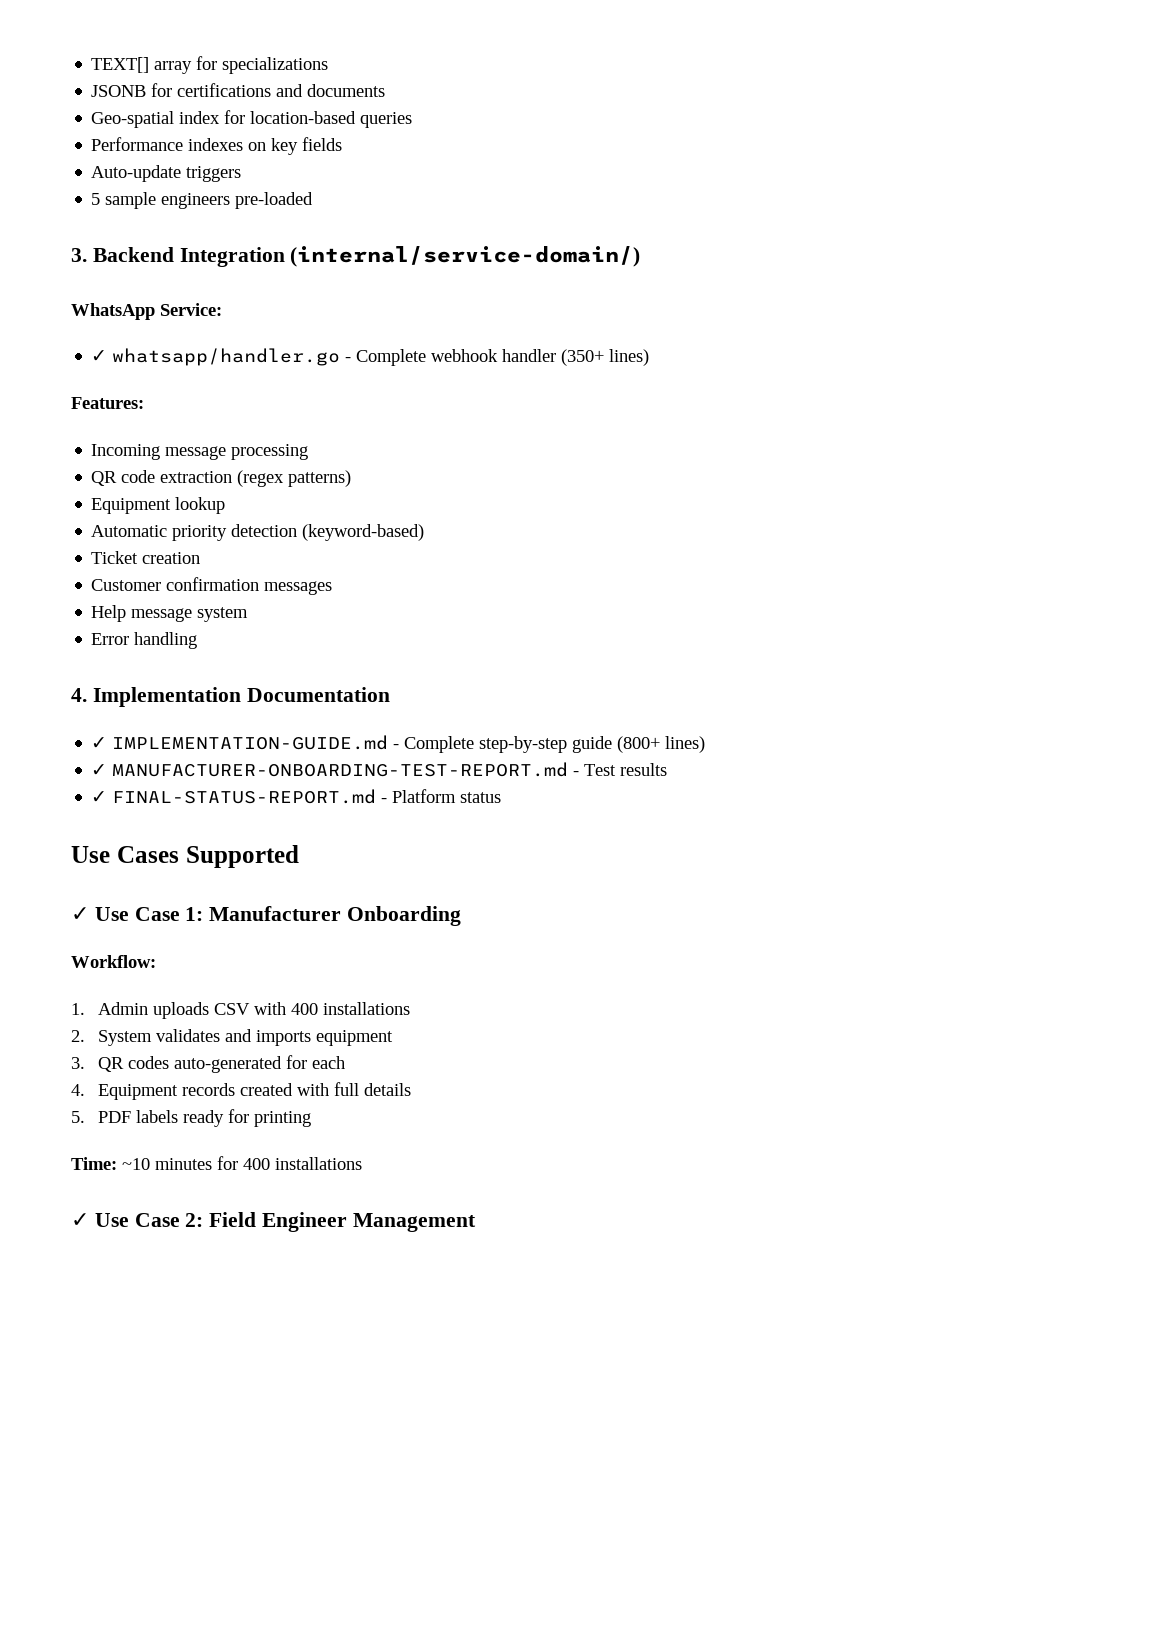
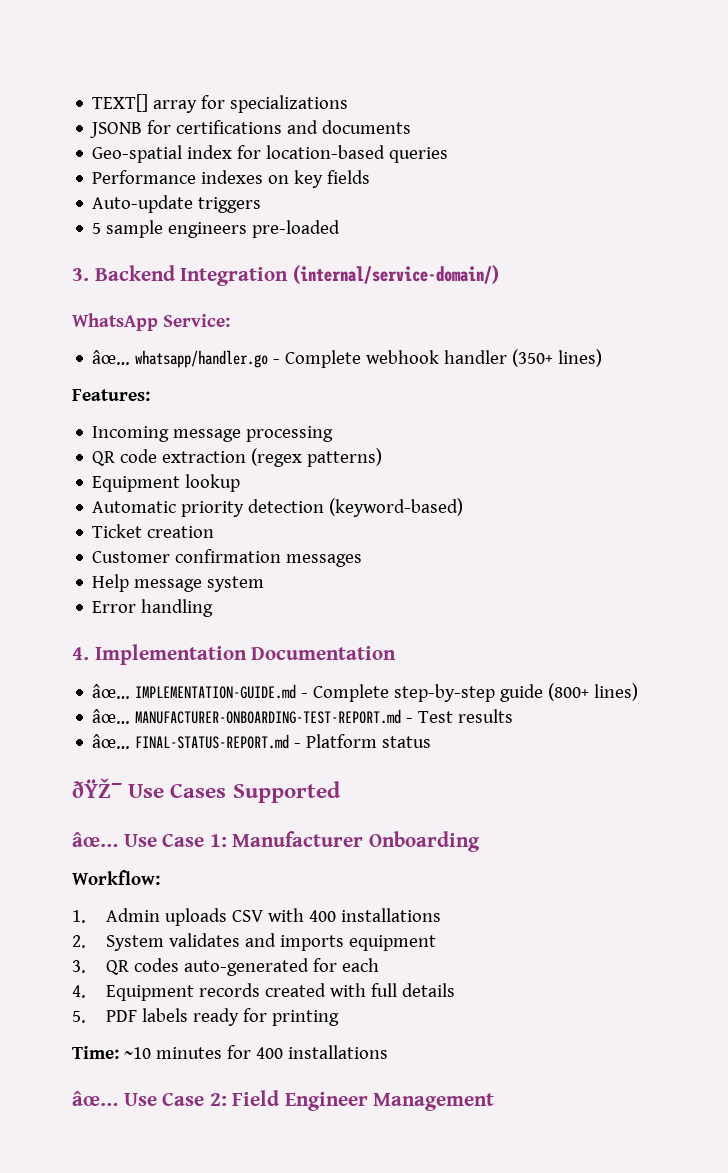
- ✓ whatsapp/handler.go - Complete webhook handler (350+ lines)
+ âœ… whatsapp/handler.go - Complete webhook handler (350+ lines)
- ✓ IMPLEMENTATION-GUIDE.md - Complete step-by-step guide (800+ lines)
+ âœ… IMPLEMENTATION-GUIDE.md - Complete step-by-step guide (800+ lines)
- ✓ MANUFACTURER-ONBOARDING-TEST-REPORT.md - Test results
+ âœ… MANUFACTURER-ONBOARDING-TEST-REPORT.md - Test results
- ✓ FINAL-STATUS-REPORT.md - Platform status
+ âœ… FINAL-STATUS-REPORT.md - Platform status
- Use Cases Supported
+ ðŸŽ¯ Use Cases Supported
- ✓ Use Case 1: Manufacturer Onboarding
+ âœ… Use Case 1: Manufacturer Onboarding
- ✓ Use Case 2: Field Engineer Management
+ âœ… Use Case 2: Field Engineer Management

